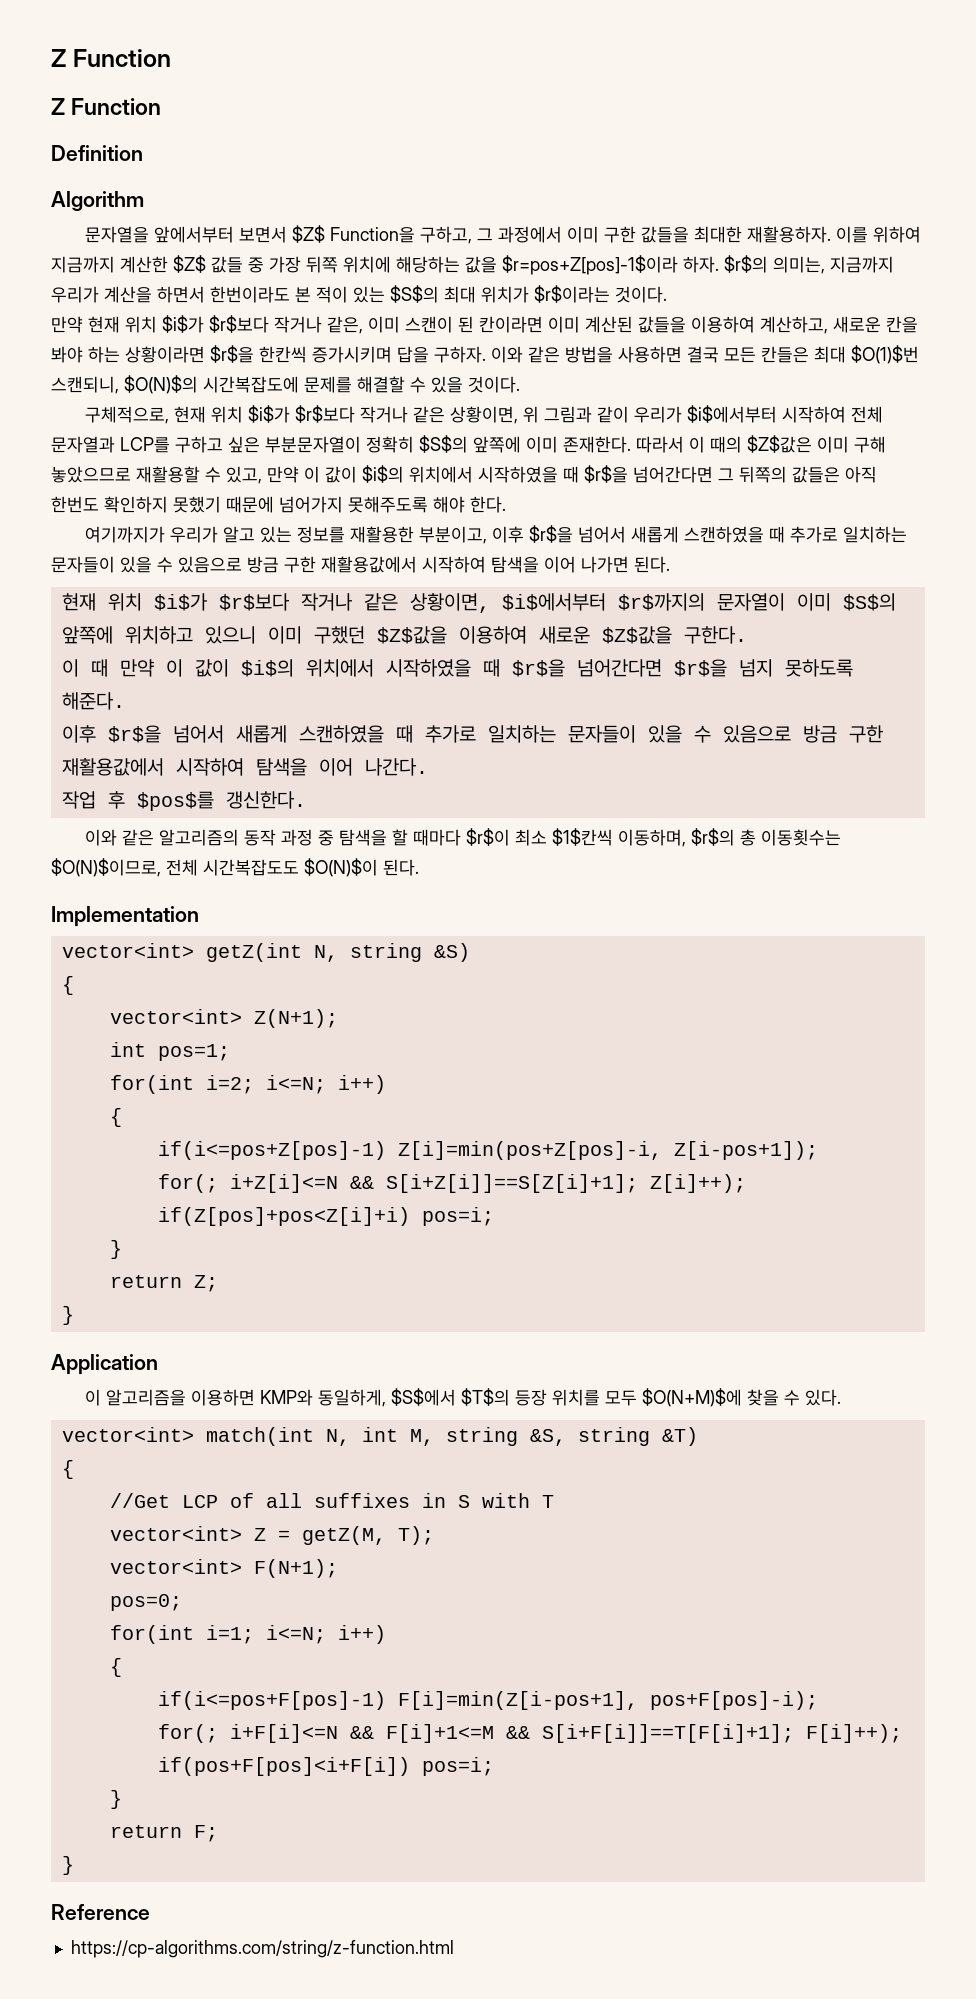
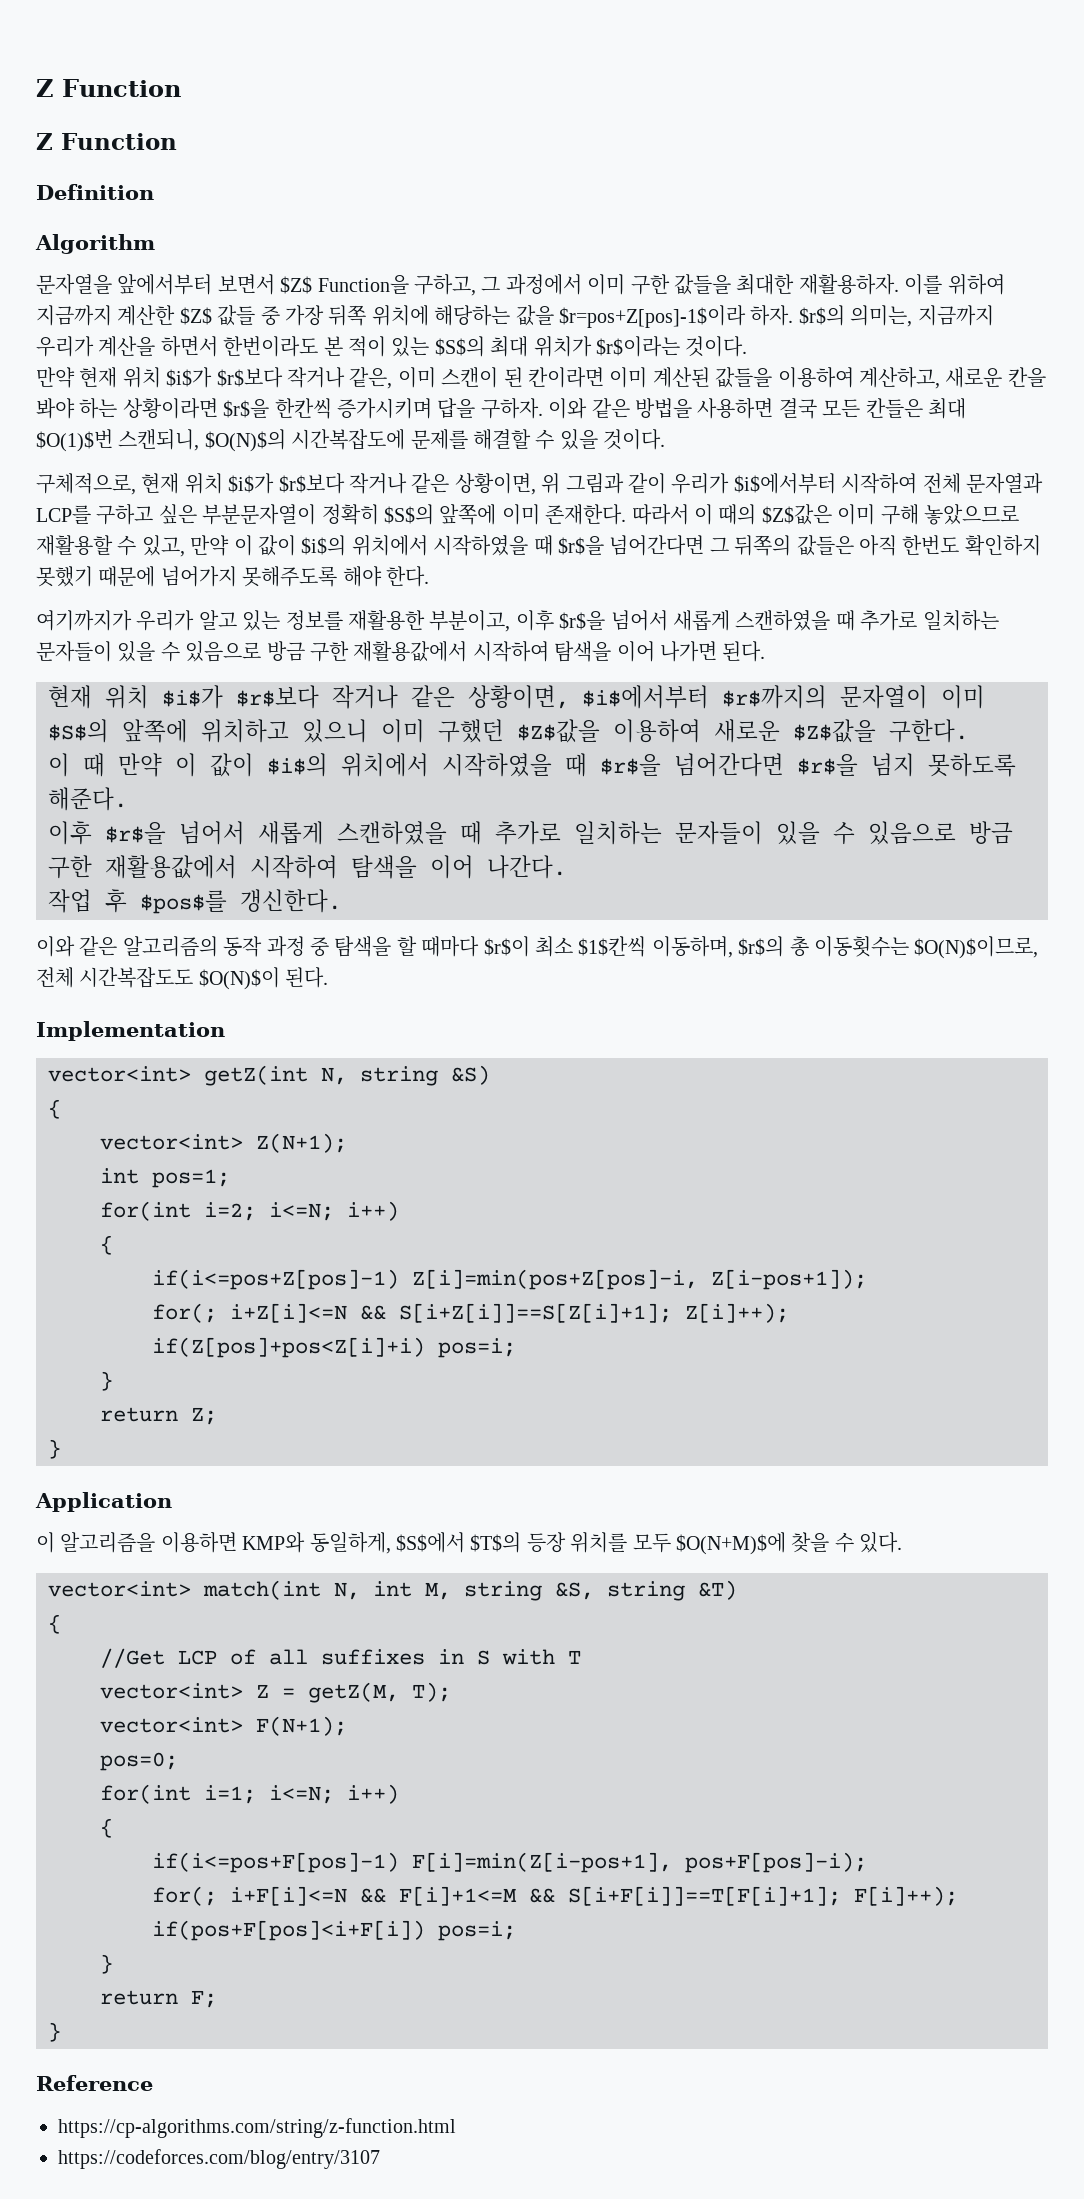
+ https://codeforces.com/blog/entry/3107

